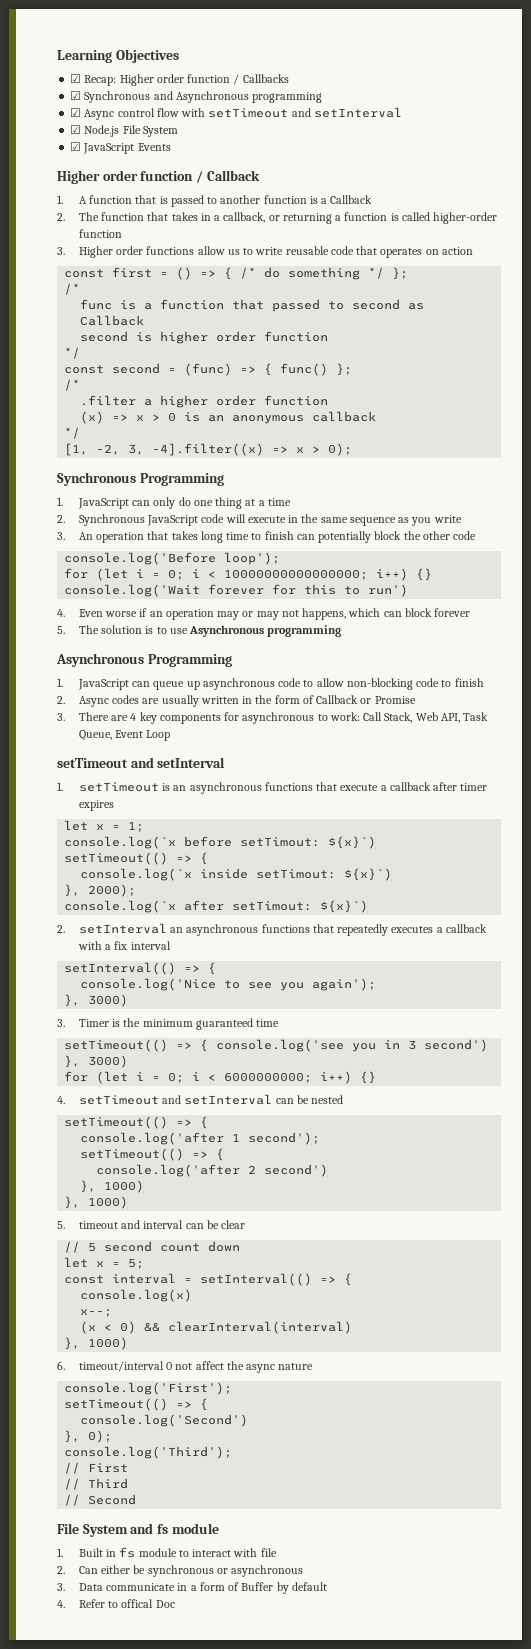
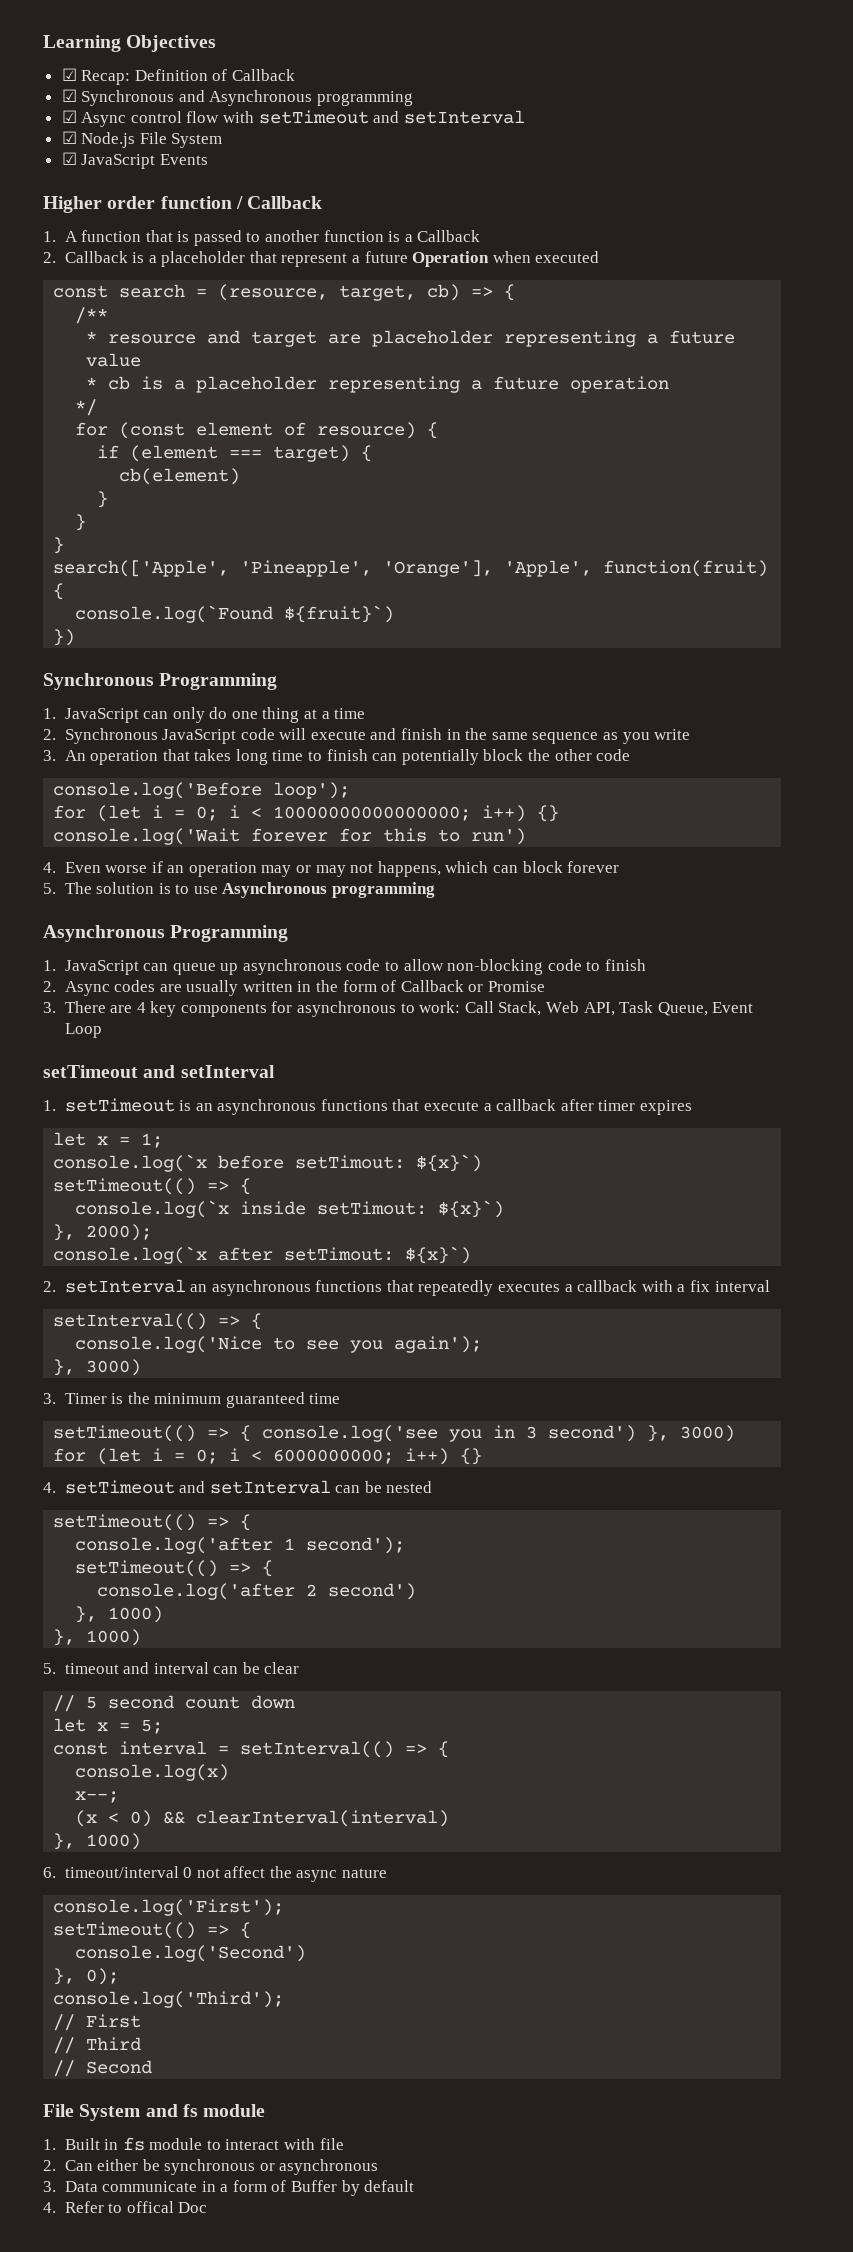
- ☑ Recap: Higher order function / Callbacks
+ ☑ Recap: Definition of Callback
- 2. The function that takes in a callback, or returning a function is called higher-order function
- 3. Higher order functions allow us to write reusable code that operates on action
- const first = () => { /* do something */ };
- /*
- func is a function that passed to second as Callback
- second is higher order function
+ 2. Callback is a placeholder that represent a future Operation when executed
+ const search = (resource, target, cb) => {
+ /**
+ * resource and target are placeholder representing a future value
+ * cb is a placeholder representing a future operation
  */
- const second = (func) => { func() };
- /*
- .filter a higher order function
- (x) => x > 0 is an anonymous callback
- */
- [1, -2, 3, -4].filter((x) => x > 0);
+ for (const element of resource) {
+ if (element === target) {
+ cb(element)
+ }
+ }
+ }
+ search(['Apple', 'Pineapple', 'Orange'], 'Apple', function(fruit) {
+ console.log(`Found ${fruit}`)
+ })
- 2. Synchronous JavaScript code will execute in the same sequence as you write
+ 2. Synchronous JavaScript code will execute and finish in the same sequence as you write

